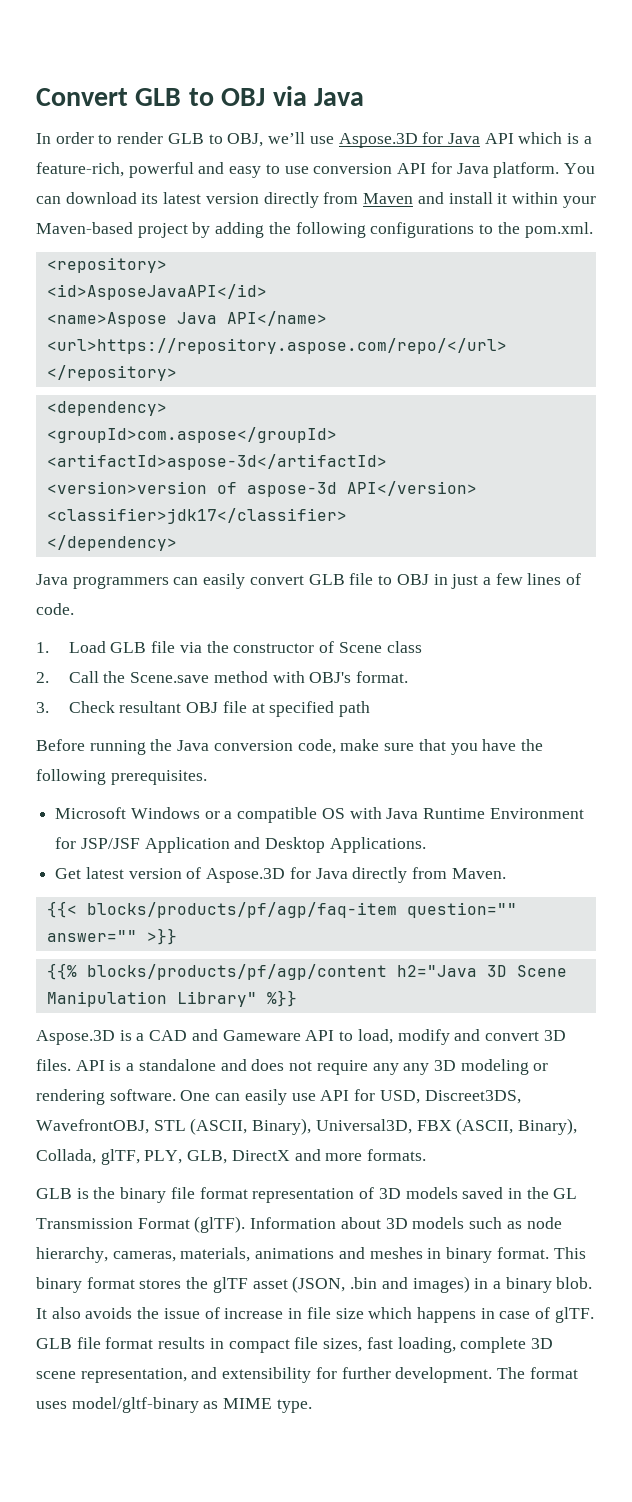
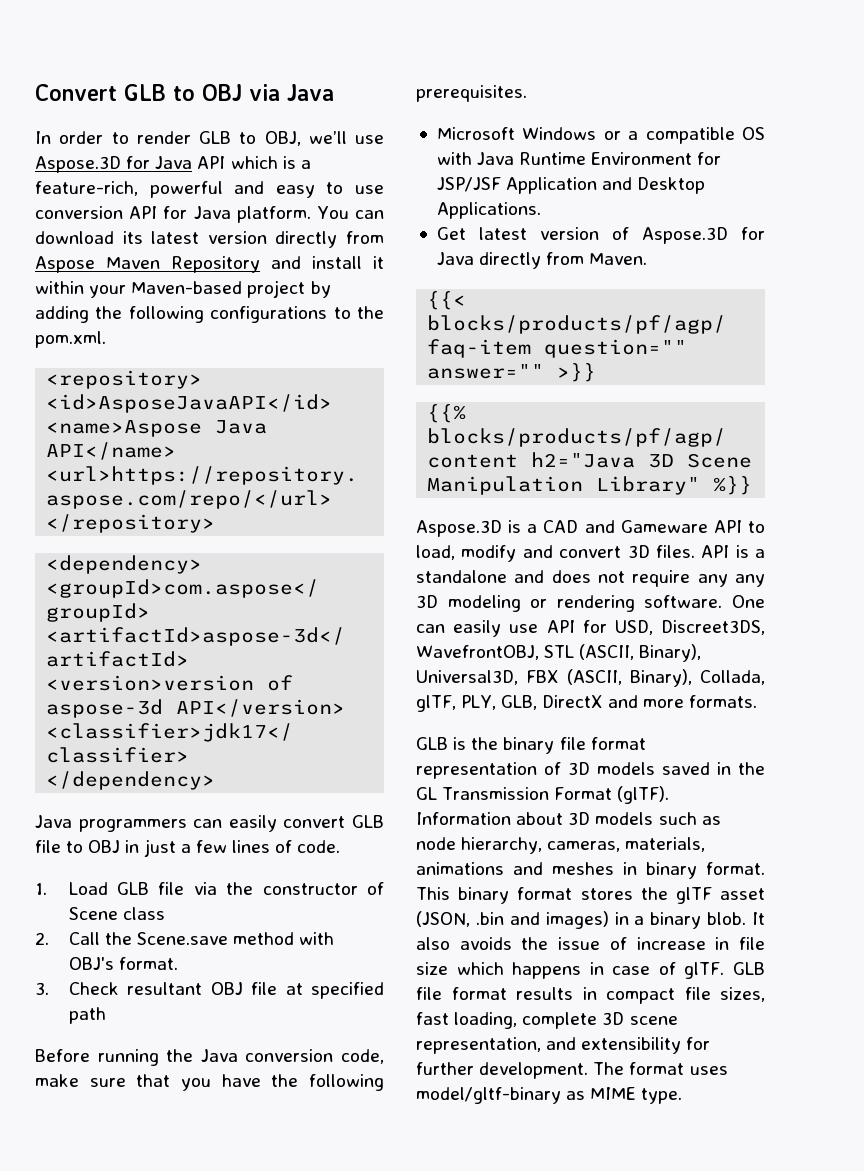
- You can download its latest version directly from Maven and install it within your Maven-based project by adding the following configurations to the pom.xml.
+ You can download its latest version directly from Aspose Maven Repository and install it within your Maven-based project by adding the following configurations to the pom.xml.

